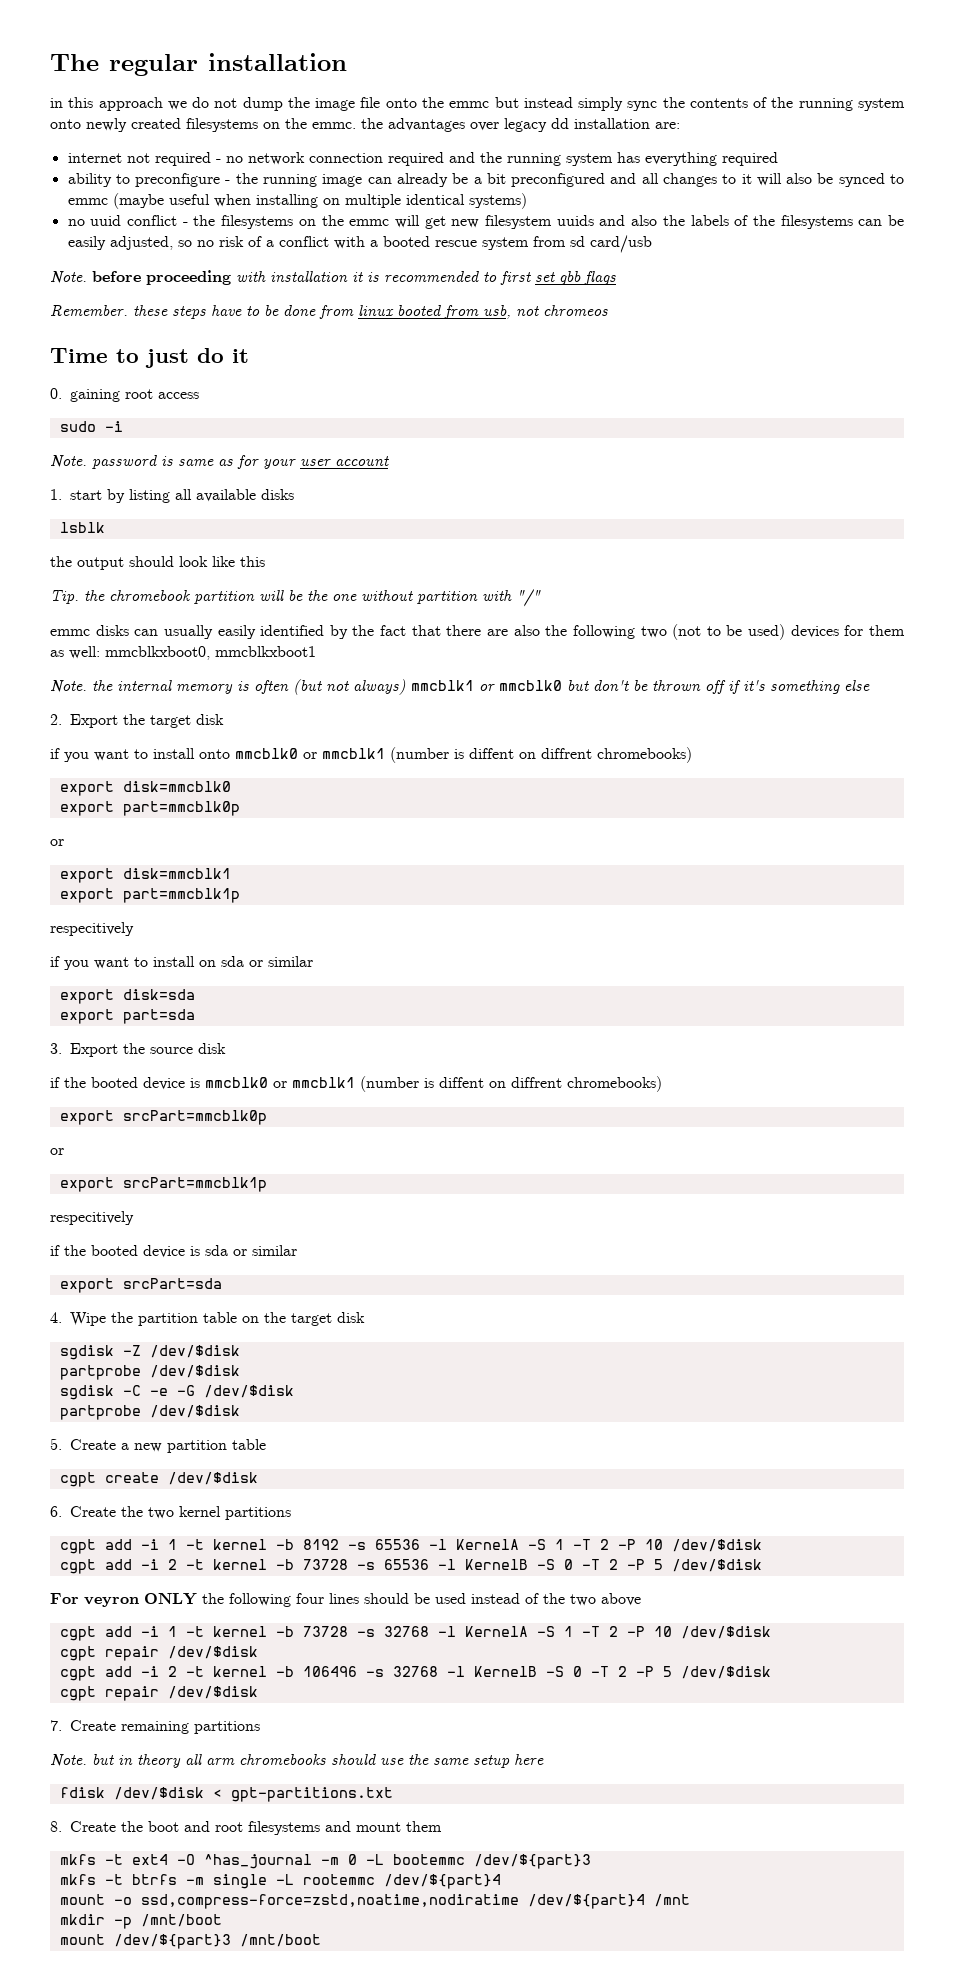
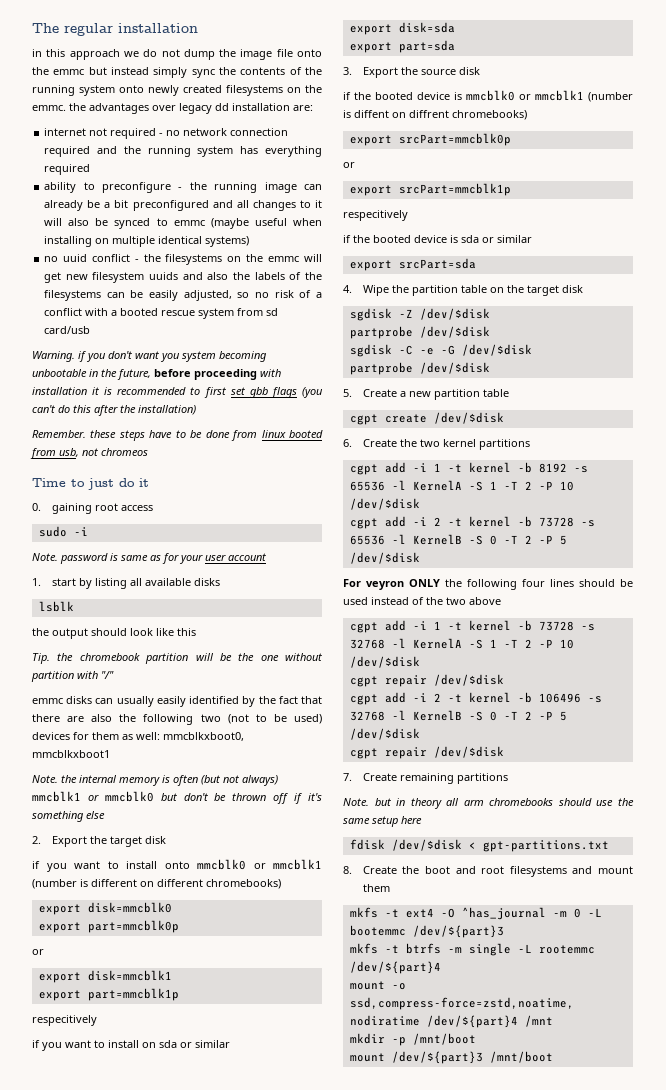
- Note. before proceeding with installation it is recommended to first set gbb flags
+ Warning. if you don't want you system becoming unbootable in the future, before proceeding with installation it is recommended to first set gbb flags (you can't do this after the installation)
- if you want to install onto mmcblk0 or mmcblk1 (number is diffent on diffrent chromebooks)
+ if you want to install onto mmcblk0 or mmcblk1 (number is different on different chromebooks)

